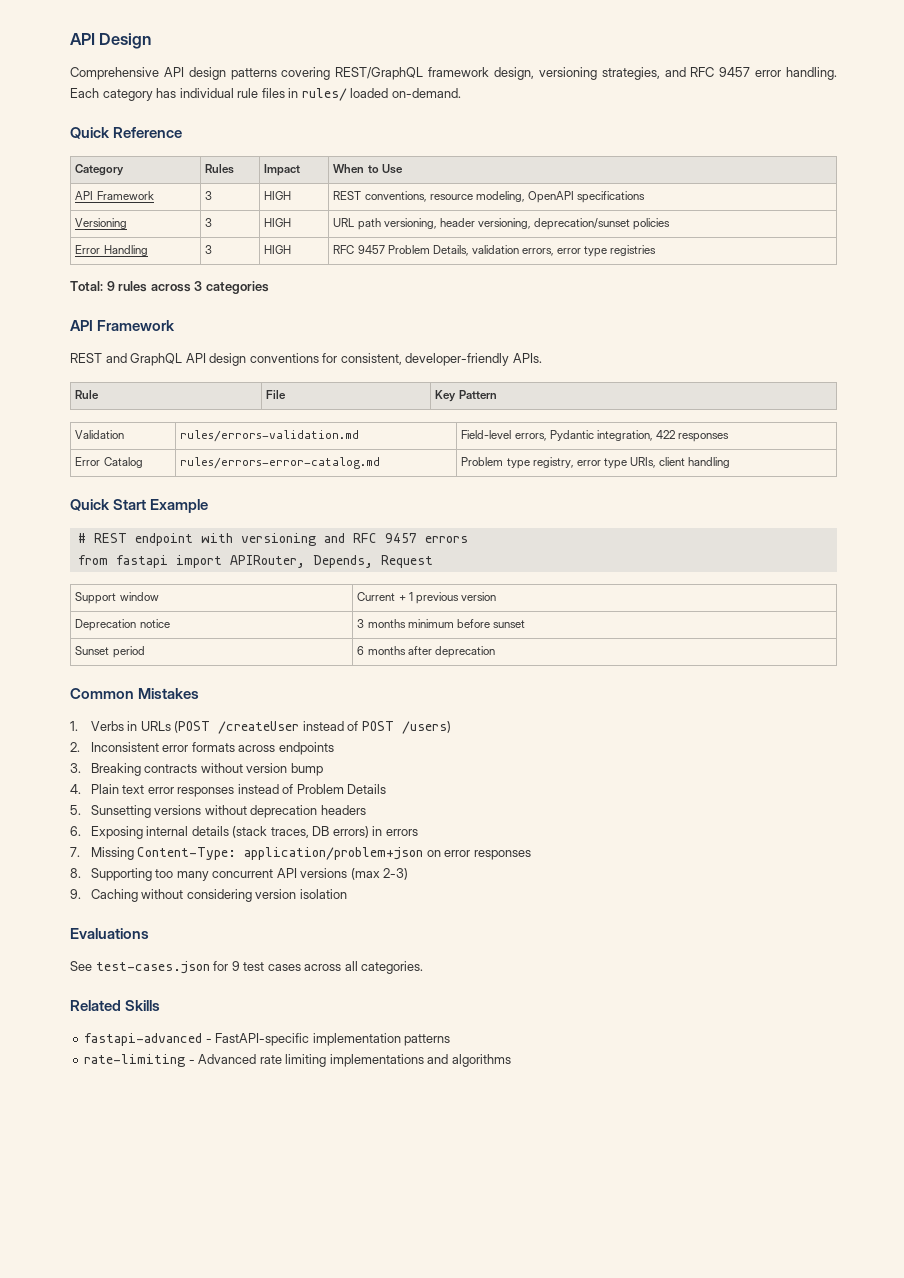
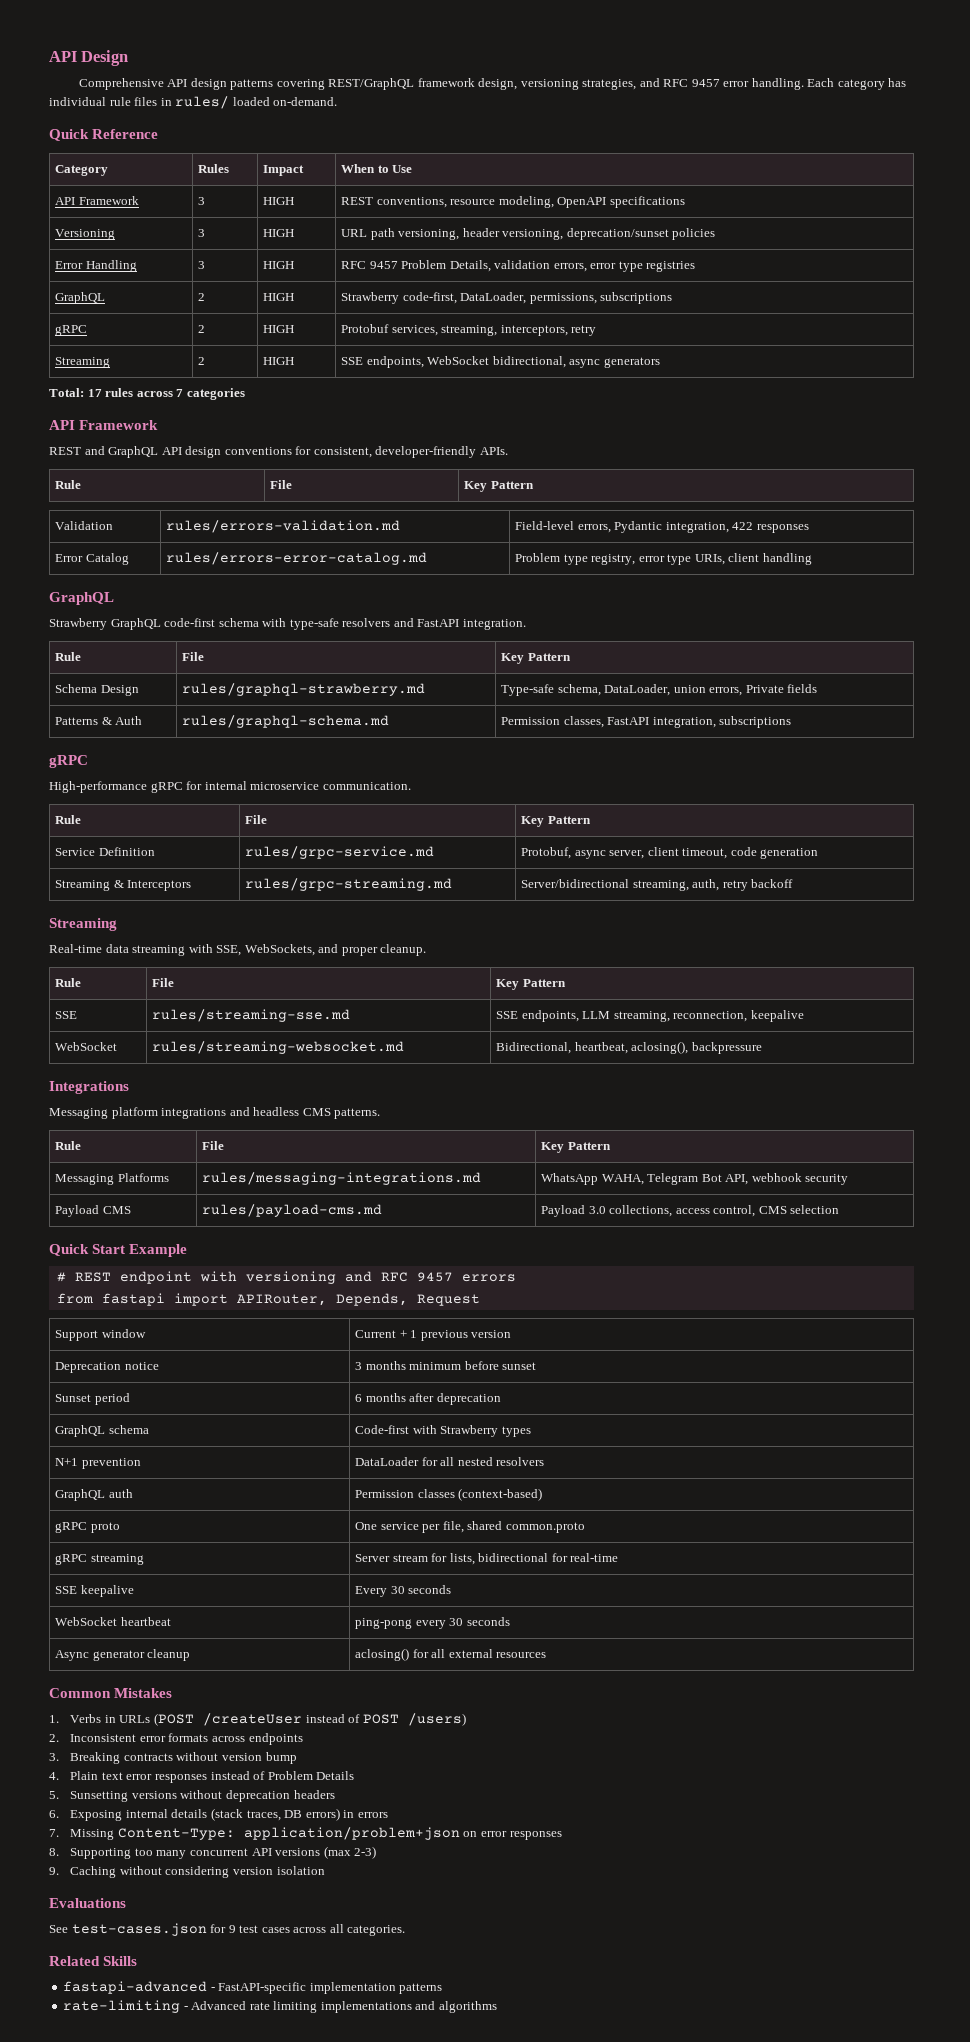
+ GraphQL | 2 | HIGH | Strawberry code-first, DataLoader, permissions, subscriptions
+ gRPC | 2 | HIGH | Protobuf services, streaming, interceptors, retry
+ Streaming | 2 | HIGH | SSE endpoints, WebSocket bidirectional, async generators
- Total: 9 rules across 3 categories
+ Total: 17 rules across 7 categories
  Error Catalog | rules/errors-error-catalog.md | Problem type registry, error type URIs, client handling
+ GraphQL
+ Strawberry GraphQL code-first schema with type-safe resolvers and FastAPI integration.
+ Rule | File | Key Pattern
+ Schema Design | rules/graphql-strawberry.md | Type-safe schema, DataLoader, union errors, Private fields
+ Patterns & Auth | rules/graphql-schema.md | Permission classes, FastAPI integration, subscriptions
+ gRPC
+ High-performance gRPC for internal microservice communication.
+ Rule | File | Key Pattern
+ Service Definition | rules/grpc-service.md | Protobuf, async server, client timeout, code generation
+ Streaming & Interceptors | rules/grpc-streaming.md | Server/bidirectional streaming, auth, retry backoff
+ Streaming
+ Real-time data streaming with SSE, WebSockets, and proper cleanup.
+ Rule | File | Key Pattern
+ SSE | rules/streaming-sse.md | SSE endpoints, LLM streaming, reconnection, keepalive
+ WebSocket | rules/streaming-websocket.md | Bidirectional, heartbeat, aclosing(), backpressure
+ Integrations
+ Messaging platform integrations and headless CMS patterns.
+ Rule | File | Key Pattern
+ Messaging Platforms | rules/messaging-integrations.md | WhatsApp WAHA, Telegram Bot API, webhook security
+ Payload CMS | rules/payload-cms.md | Payload 3.0 collections, access control, CMS selection
+ GraphQL schema | Code-first with Strawberry types
+ N+1 prevention | DataLoader for all nested resolvers
+ GraphQL auth | Permission classes (context-based)
+ gRPC proto | One service per file, shared common.proto
+ gRPC streaming | Server stream for lists, bidirectional for real-time
+ SSE keepalive | Every 30 seconds
+ WebSocket heartbeat | ping-pong every 30 seconds
+ Async generator cleanup | aclosing() for all external resources

